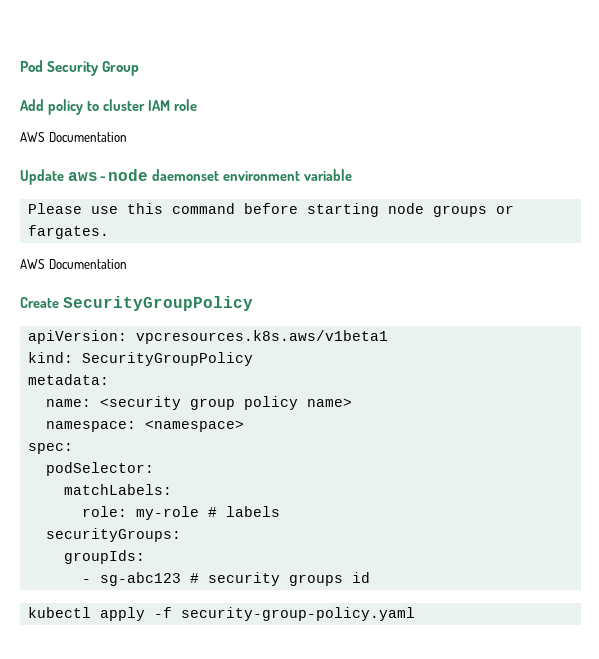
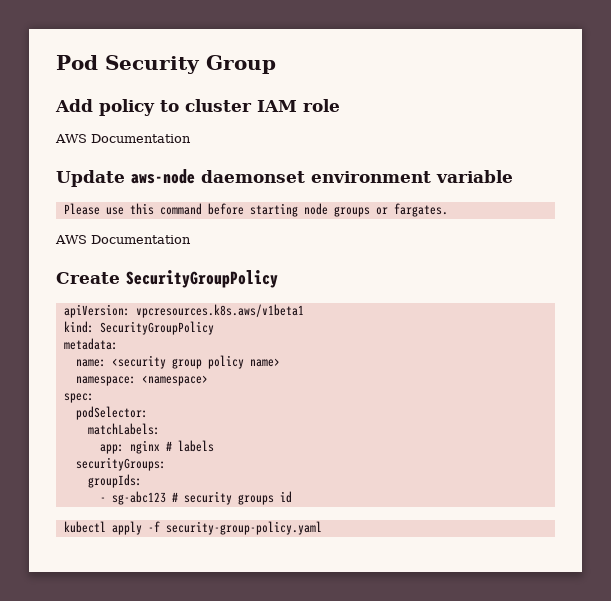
- role: my-role # labels
+ app: nginx # labels

